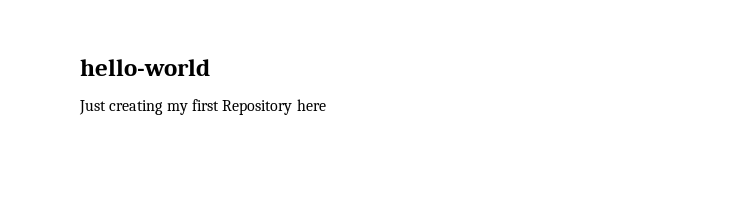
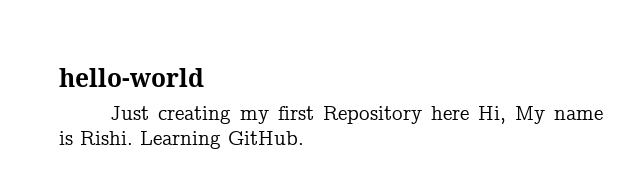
- Just creating my first Repository here
+ Just creating my first Repository here Hi, My name is Rishi. Learning GitHub.

